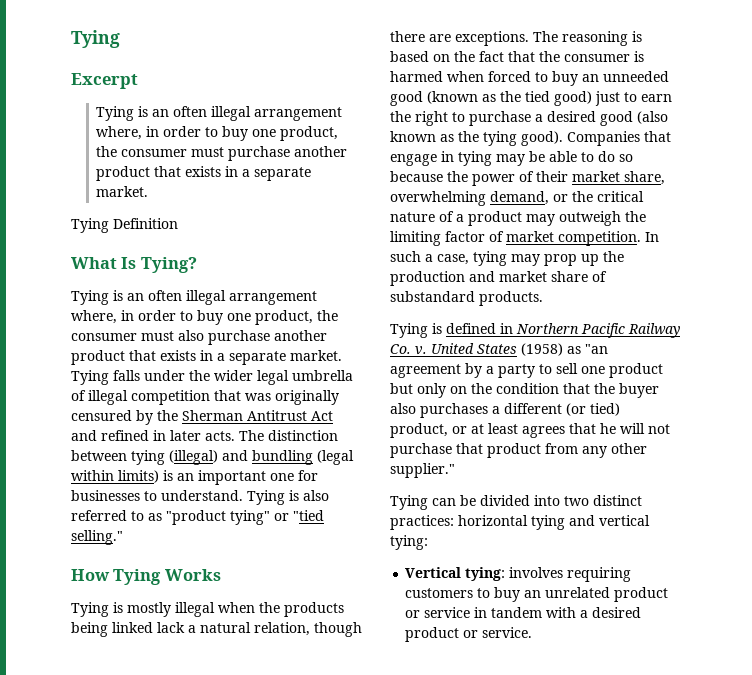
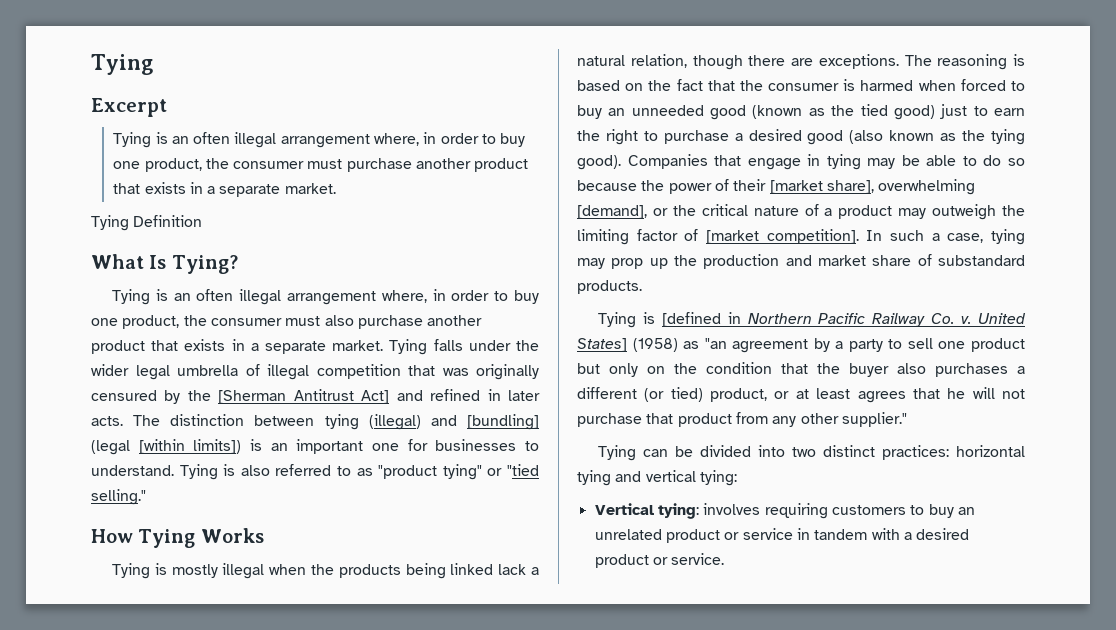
- Tying falls under the wider legal umbrella of illegal competition that was originally censured by the Sherman Antitrust Act and refined in later acts.
+ Tying falls under the wider legal umbrella of illegal competition that was originally censured by the [Sherman Antitrust Act] and refined in later acts.
- The distinction between tying (illegal) and bundling (legal within limits) is an important one for businesses to understand.
+ The distinction between tying (illegal) and [bundling] (legal [within limits]) is an important one for businesses to understand.
- Companies that engage in tying may be able to do so because the power of their market share, overwhelming demand, or the critical nature of a product may outweigh the limiting factor of market competition.
+ Companies that engage in tying may be able to do so because the power of their [market share], overwhelming [demand], or the critical nature of a product may outweigh the limiting factor of [market competition].
- Tying is defined in Northern Pacific Railway Co. v.
+ Tying is [defined in Northern Pacific Railway Co. v.
- United States (1958) as "an agreement by a party to sell one product but only on the condition that the buyer also purchases a different (or tied) product, or at least agrees that he will not purchase that product from any other supplier."
+ United States] (1958) as "an agreement by a party to sell one product but only on the condition that the buyer also purchases a different (or tied) product, or at least agrees that he will not purchase that product from any other supplier."

